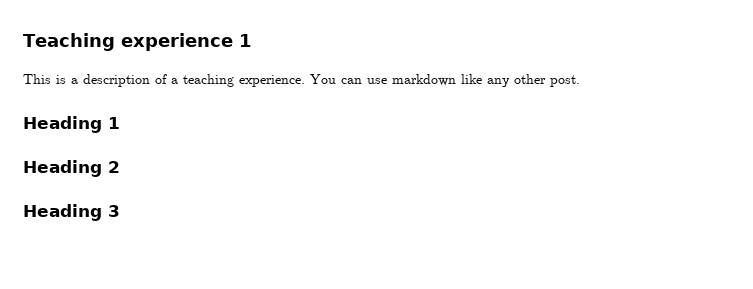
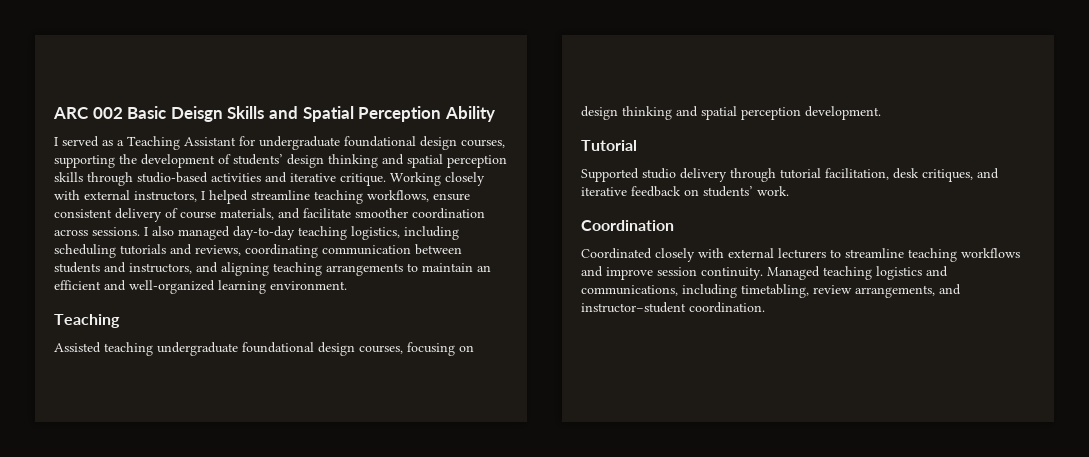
- Teaching experience 1
- This is a description of a teaching experience. You can use markdown like any other post.
- Heading 1
- Heading 2
- Heading 3
+ ARC 002 Basic Deisgn Skills and Spatial Perception Ability
+ I served as a Teaching Assistant for undergraduate foundational design courses, supporting the development of students’ design thinking and spatial perception skills through studio-based activities and iterative critique. Working closely with external instructors, I helped streamline teaching workflows, ensure consistent delivery of course materials, and facilitate smoother coordination across sessions. I also managed day-to-day teaching logistics, including scheduling tutorials and reviews, coordinating communication between students and instructors, and aligning teaching arrangements to maintain an efficient and well-organized learning environment.
+ Teaching
+ Assisted teaching undergraduate foundational design courses, focusing on design thinking and spatial perception development.
+ Tutorial
+ Supported studio delivery through tutorial facilitation, desk critiques, and iterative feedback on students’ work.
+ Coordination
+ Coordinated closely with external lecturers to streamline teaching workflows and improve session continuity. Managed teaching logistics and communications, including timetabling, review arrangements, and instructor–student coordination.

